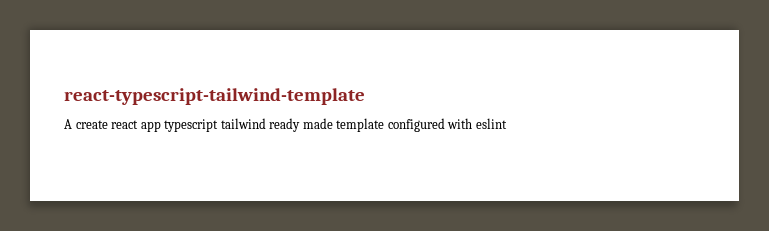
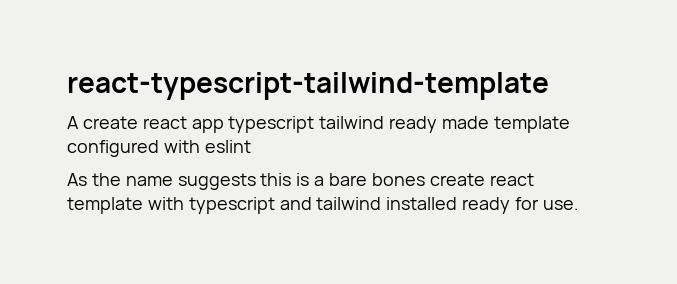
+ As the name suggests this is a bare bones create react template with typescript and tailwind installed ready for use.

